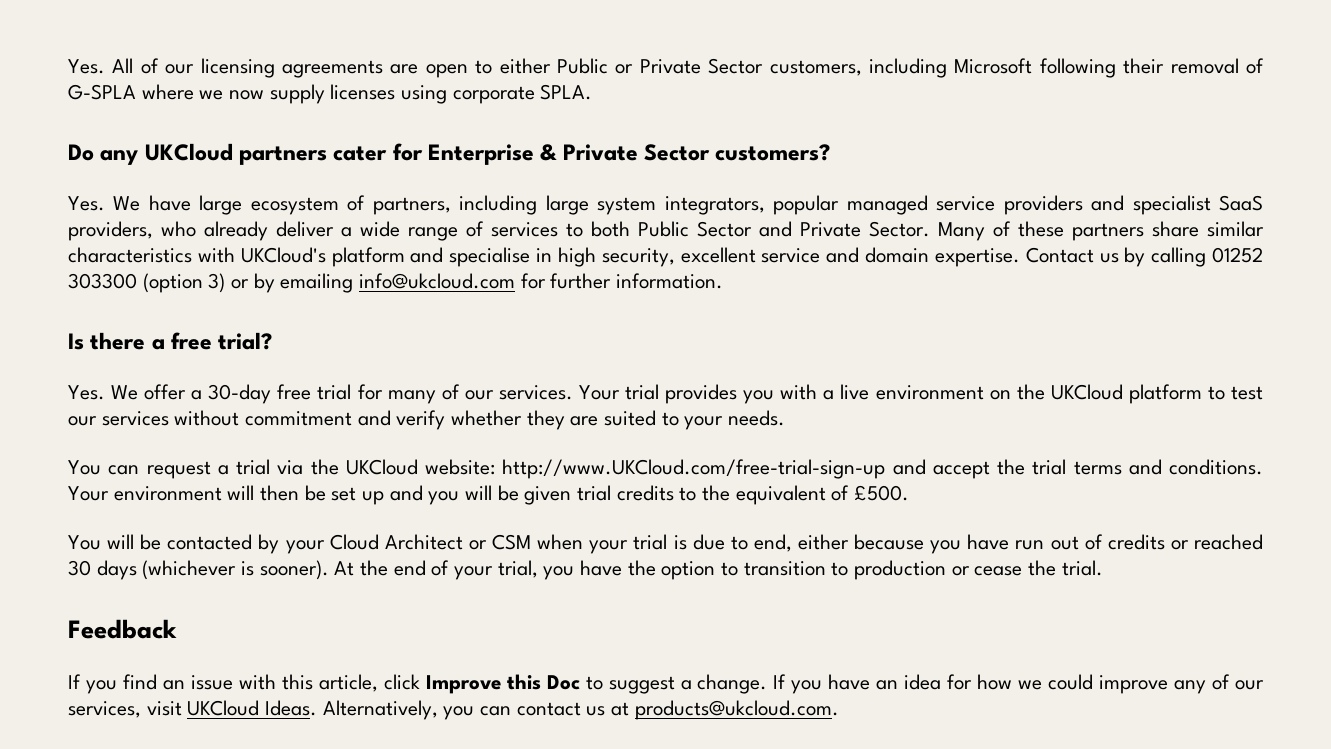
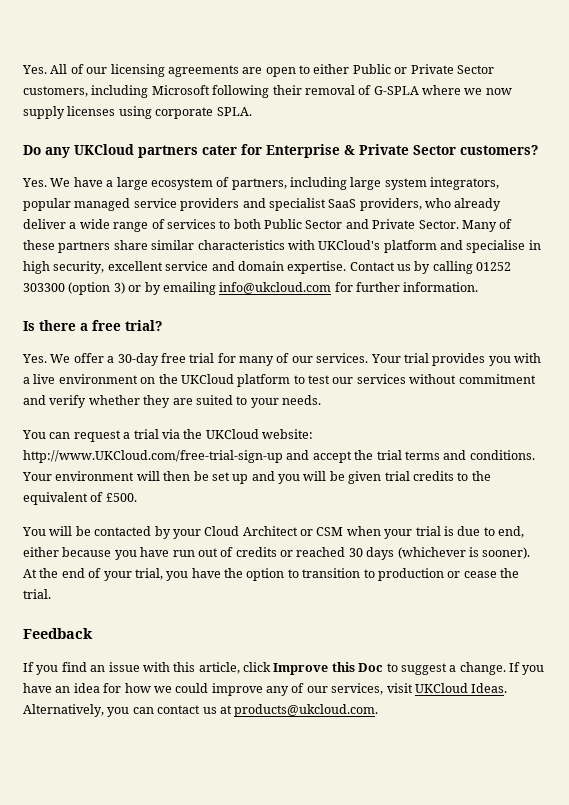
- Yes. We have large ecosystem of partners, including large system integrators, popular managed service providers and specialist SaaS providers, who already deliver a wide range of services to both Public Sector and Private Sector.
+ Yes. We have a large ecosystem of partners, including large system integrators, popular managed service providers and specialist SaaS providers, who already deliver a wide range of services to both Public Sector and Private Sector.

